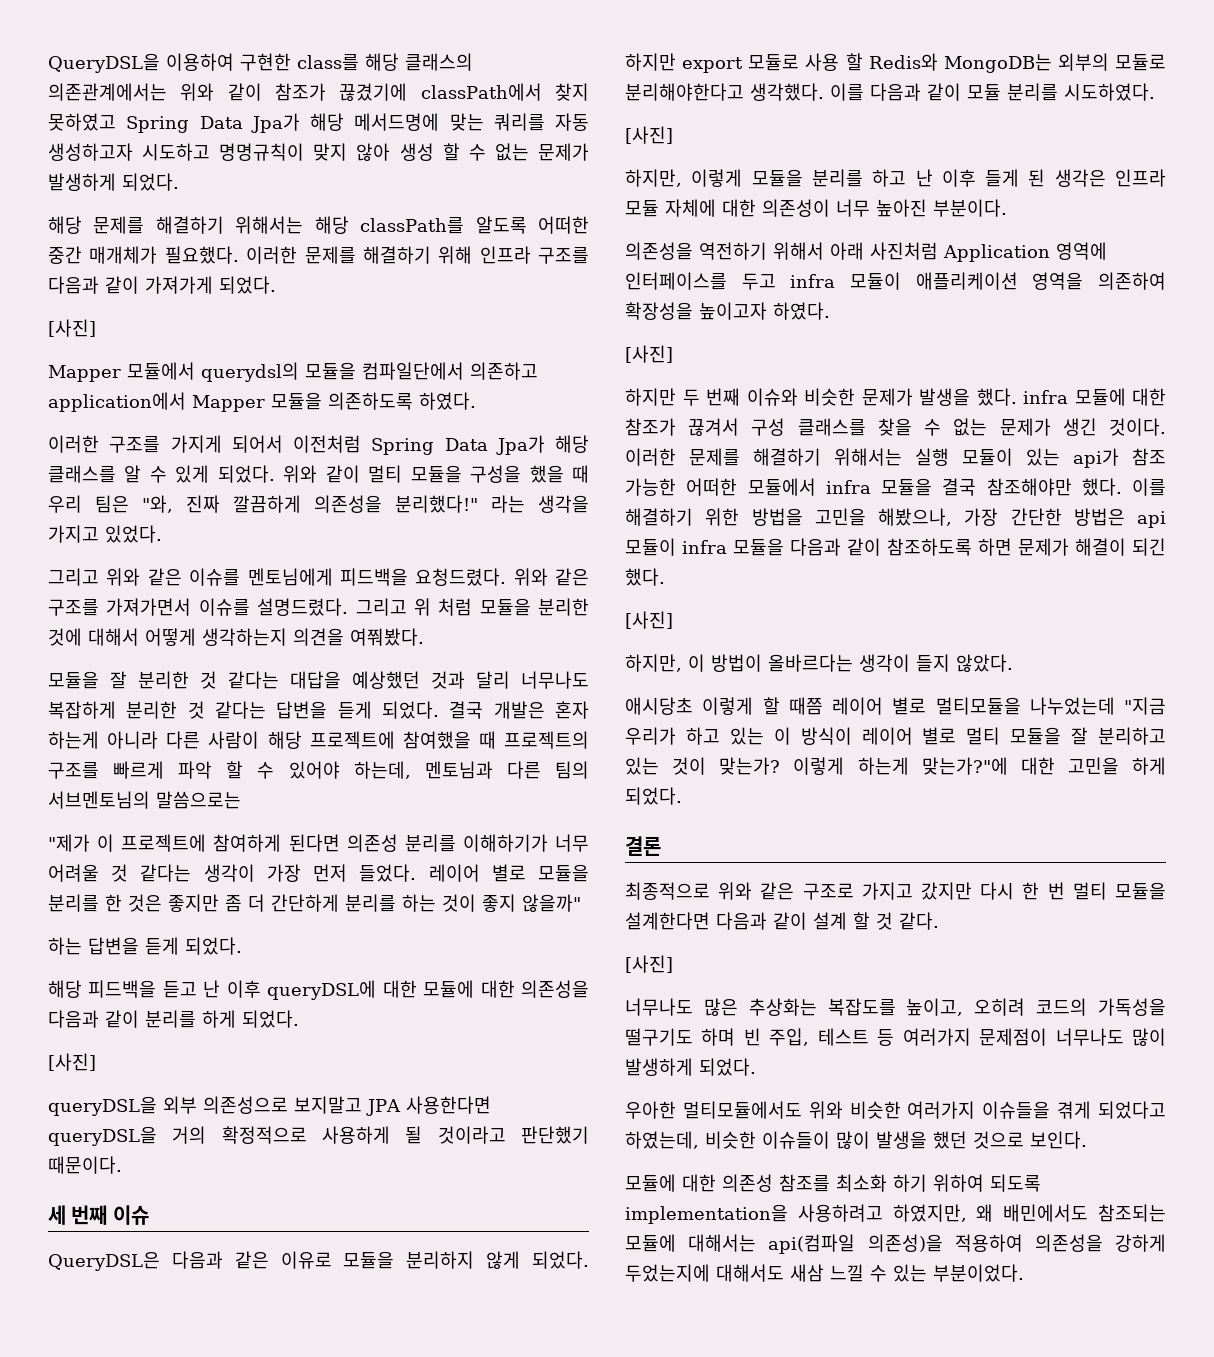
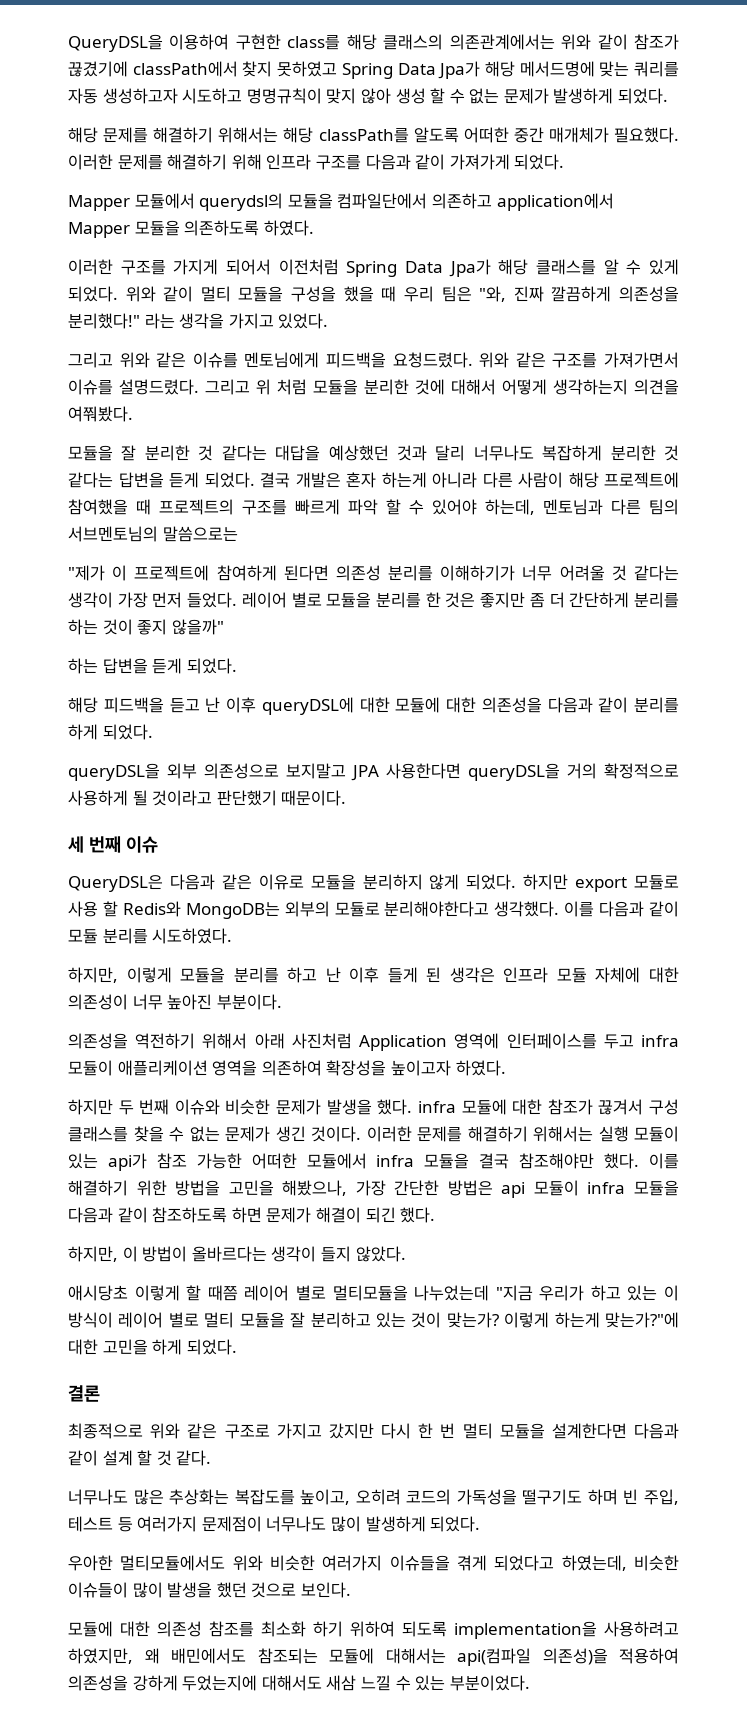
  이러한 문제를 해결하기 위해 인프라 구조를 다음과 같이 가져가게 되었다.
- [사진]
  해당 피드백을 듣고 난 이후 queryDSL에 대한 모듈에 대한 의존성을 다음과 같이 분리를 하게 되었다.
- [사진]
  이를 다음과 같이 모듈 분리를 시도하였다.
- [사진]
  의존성을 역전하기 위해서 아래 사진처럼 Application 영역에 인터페이스를 두고 infra 모듈이 애플리케이션 영역을 의존하여 확장성을 높이고자 하였다.
- [사진]
  이를 해결하기 위한 방법을 고민을 해봤으나, 가장 간단한 방법은 api 모듈이 infra 모듈을 다음과 같이 참조하도록 하면 문제가 해결이 되긴 했다.
- [사진]
  최종적으로 위와 같은 구조로 가지고 갔지만 다시 한 번 멀티 모듈을 설계한다면 다음과 같이 설계 할 것 같다.
- [사진]

